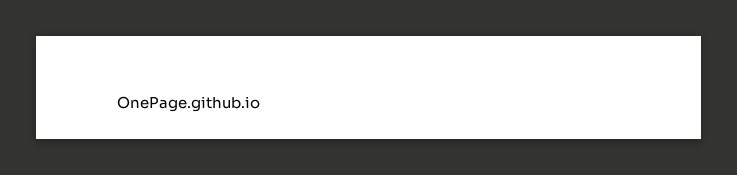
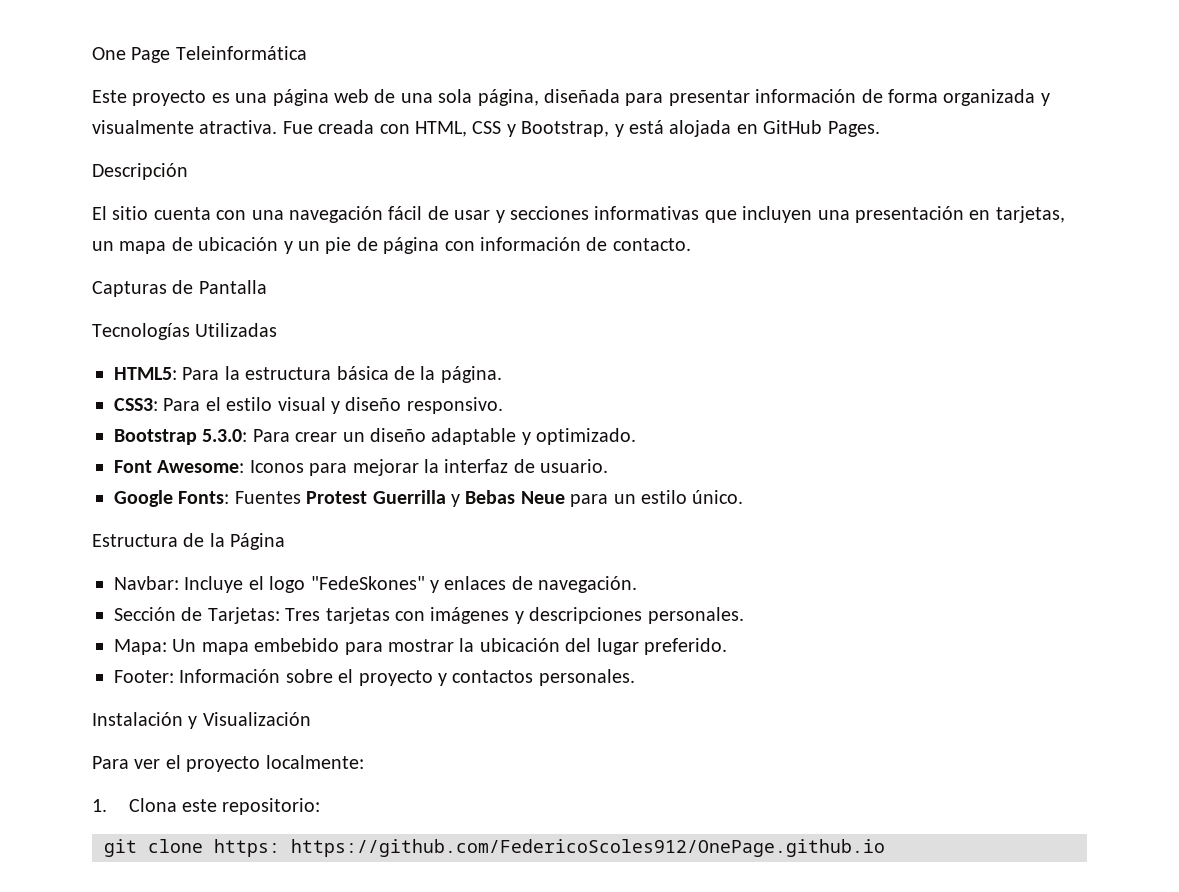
- OnePage.github.io
+ One Page Teleinformática
+ Este proyecto es una página web de una sola página, diseñada para presentar información de forma organizada y visualmente atractiva. Fue creada con HTML, CSS y Bootstrap, y está alojada en GitHub Pages.
+ Descripción
+ El sitio cuenta con una navegación fácil de usar y secciones informativas que incluyen una presentación en tarjetas, un mapa de ubicación y un pie de página con información de contacto.
+ Capturas de Pantalla
+ Tecnologías Utilizadas
+ HTML5: Para la estructura básica de la página.
+ CSS3: Para el estilo visual y diseño responsivo.
+ Bootstrap 5.3.0: Para crear un diseño adaptable y optimizado.
+ Font Awesome: Iconos para mejorar la interfaz de usuario.
+ Google Fonts: Fuentes Protest Guerrilla y Bebas Neue para un estilo único.
+ Estructura de la Página
+ Navbar: Incluye el logo "FedeSkones" y enlaces de navegación.
+ Sección de Tarjetas: Tres tarjetas con imágenes y descripciones personales.
+ Mapa: Un mapa embebido para mostrar la ubicación del lugar preferido.
+ Footer: Información sobre el proyecto y contactos personales.
+ Instalación y Visualización
+ Para ver el proyecto localmente:
+ 1. Clona este repositorio:
+ git clone https: https://github.com/FedericoScoles912/OnePage.github.io

